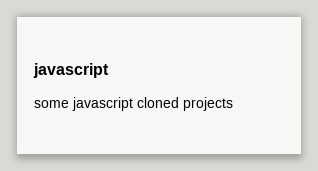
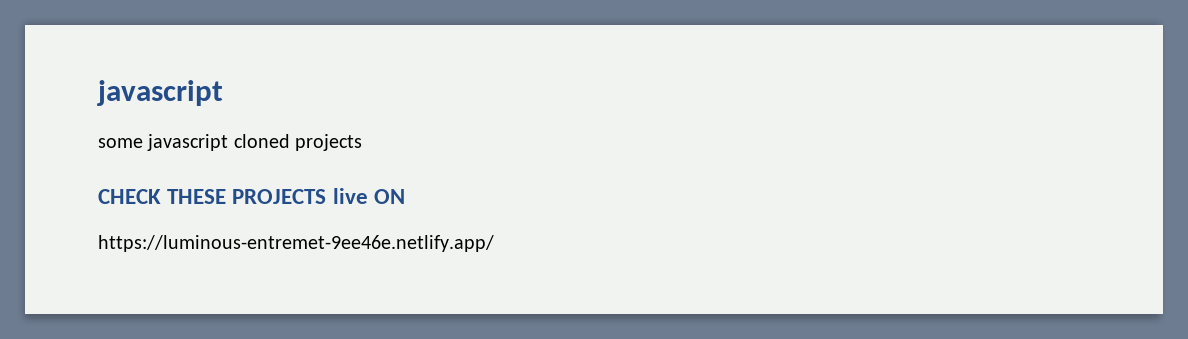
+ CHECK THESE PROJECTS live ON
+ https://luminous-entremet-9ee46e.netlify.app/

